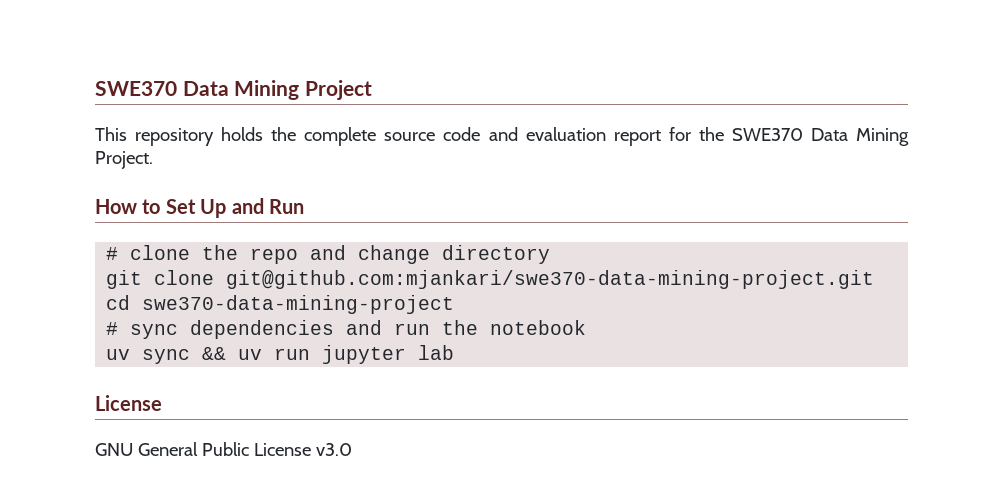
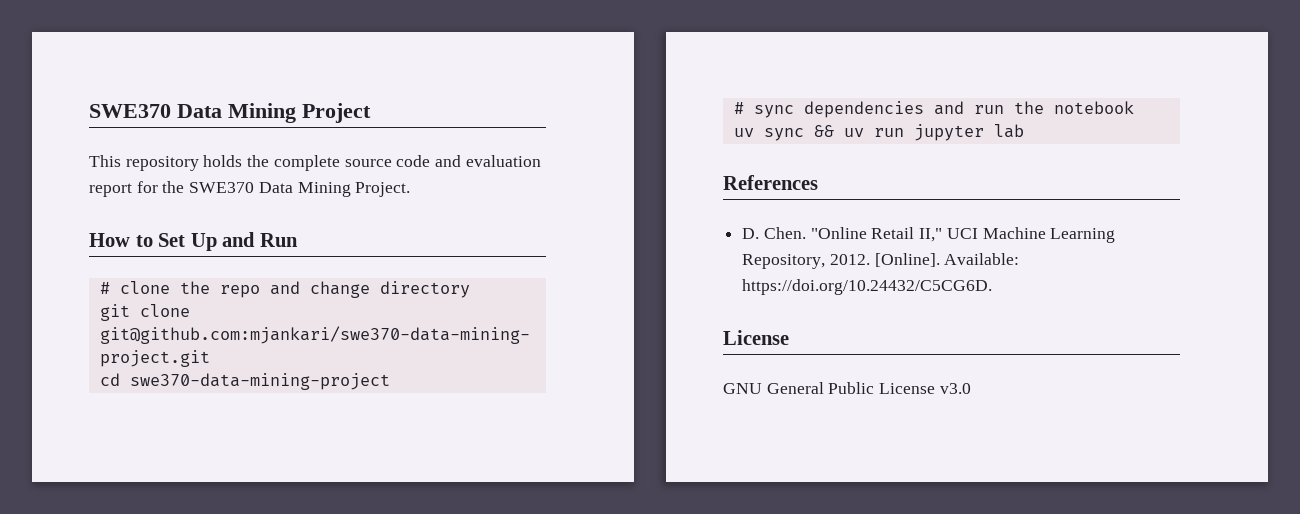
+ References
+ D. Chen. "Online Retail II," UCI Machine Learning Repository, 2012. [Online]. Available: https://doi.org/10.24432/C5CG6D.

